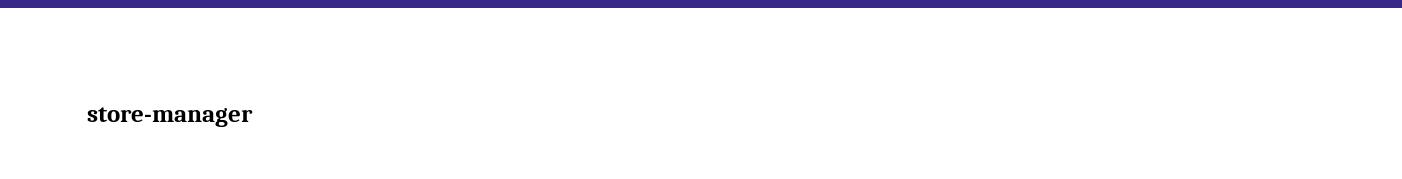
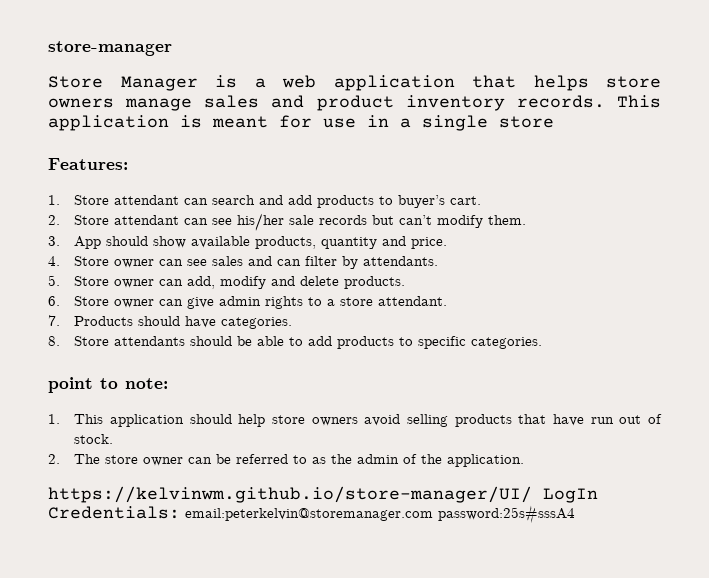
+ Store Manager is a web application that helps store owners manage sales and product inventory records. This application is meant for use in a single store
+ Features:
+ 1. Store attendant can search and add products to buyer’s cart.
+ 2. Store attendant can see his/her sale records but can’t modify them.
+ 3. App should show available products, quantity and price.
+ 4. Store owner can see sales and can filter by attendants.
+ 5. Store owner can add, modify and delete products.
+ 6. Store owner can give admin rights to a store attendant.
+ 7. Products should have categories.
+ 8. Store attendants should be able to add products to specific categories.
+ point to note:
+ 1. This application should help store owners avoid selling products that have run out of stock.
+ 2. The store owner can be referred to as the admin of the application.
+ https://kelvinwm.github.io/store-manager/UI/ LogIn Credentials: email:peterkelvin@storemanager.com password:25s#sssA4

